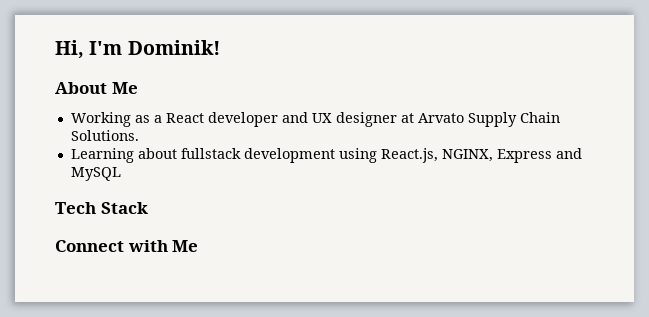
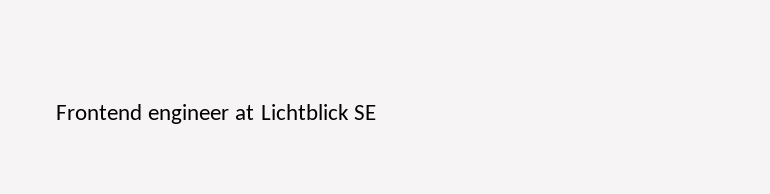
- Hi, I'm Dominik!
- About Me
- Working as a React developer and UX designer at Arvato Supply Chain Solutions.
- Learning about fullstack development using React.js, NGINX, Express and MySQL
- Tech Stack
- Connect with Me
+ Frontend engineer at Lichtblick SE

